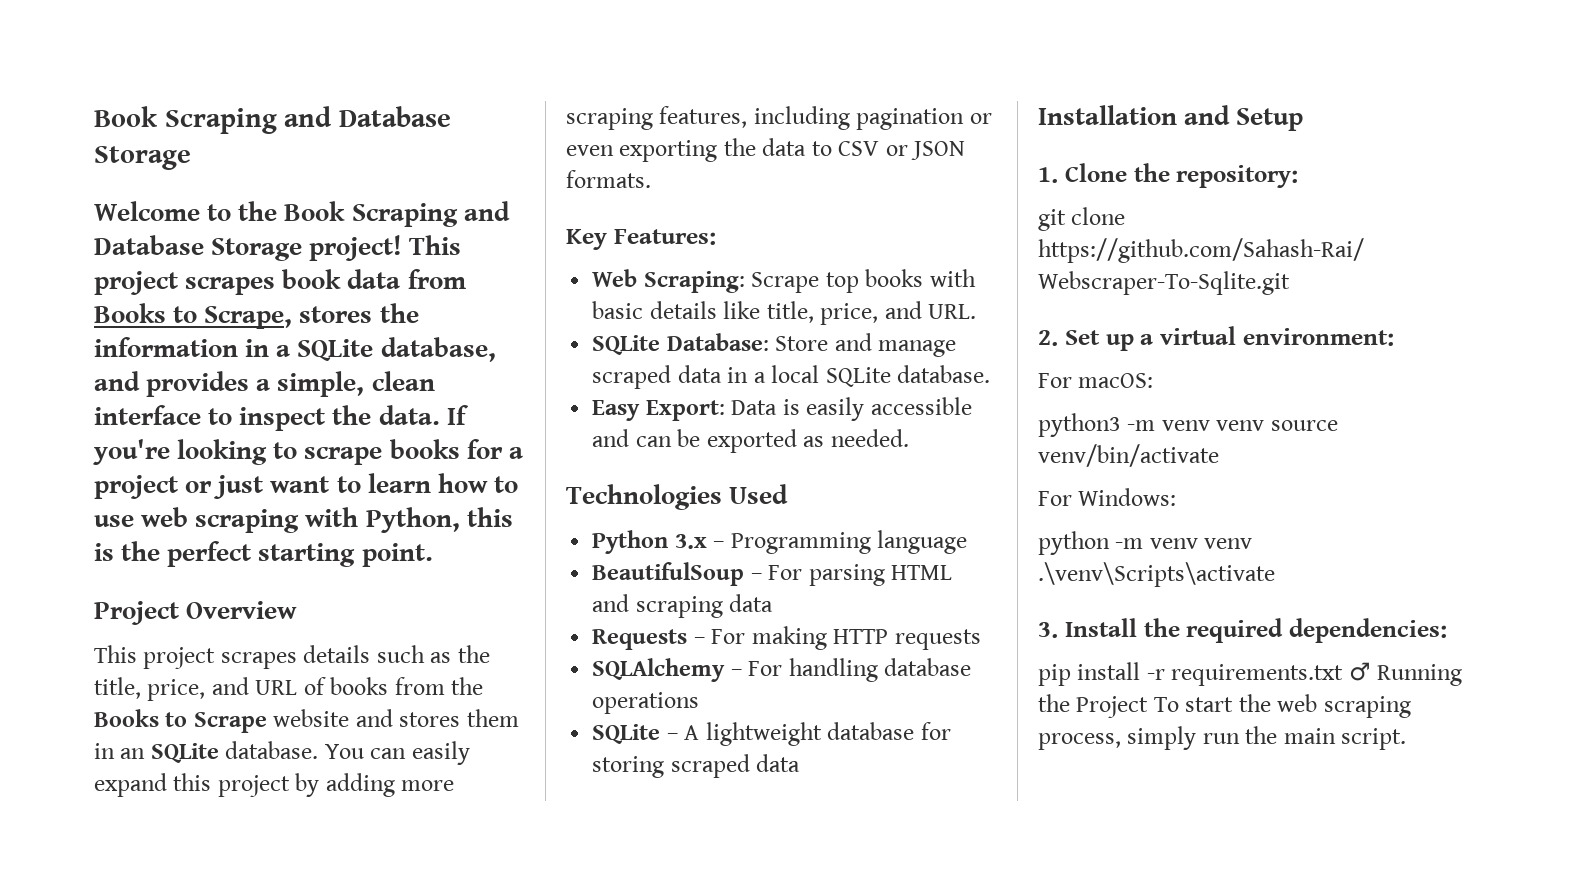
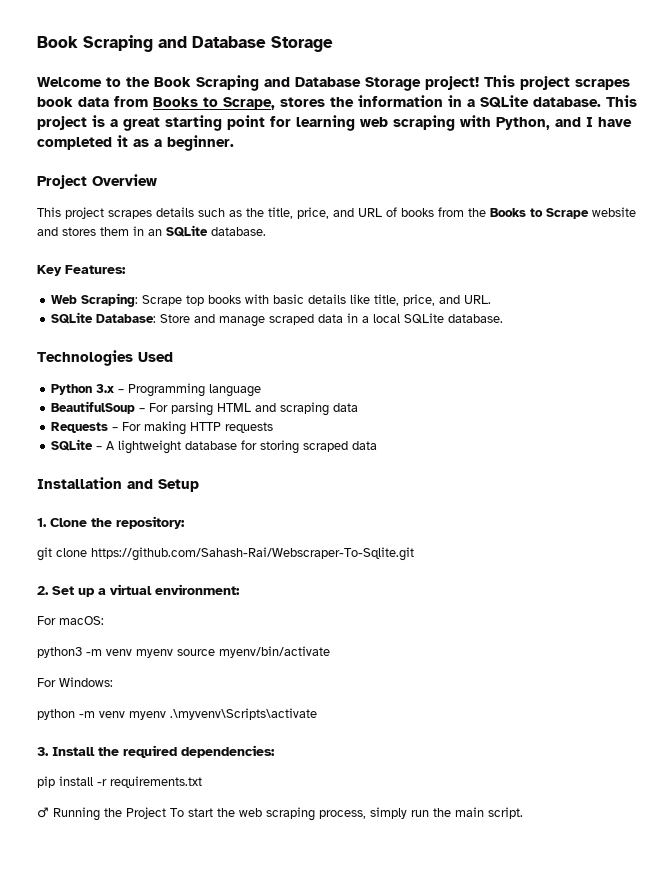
- This project scrapes book data from Books to Scrape, stores the information in a SQLite database, and provides a simple, clean interface to inspect the data. If you're looking to scrape books for a project or just want to learn how to use web scraping with Python, this is the perfect starting point.
+ This project scrapes book data from Books to Scrape, stores the information in a SQLite database. This project is a great starting point for learning web scraping with Python, and I have completed it as a beginner.
- You can easily expand this project by adding more scraping features, including pagination or even exporting the data to CSV or JSON formats.
- Easy Export: Data is easily accessible and can be exported as needed.
- SQLAlchemy – For handling database operations
- python3 -m venv venv source venv/bin/activate
+ python3 -m venv myenv source myenv/bin/activate
- python -m venv venv .\venv\Scripts\activate
+ python -m venv myenv .\myvenv\Scripts\activate
- pip install -r requirements.txt ♂ Running the Project To start the web scraping process, simply run the main script.
+ pip install -r requirements.txt
+ ♂ Running the Project To start the web scraping process, simply run the main script.

